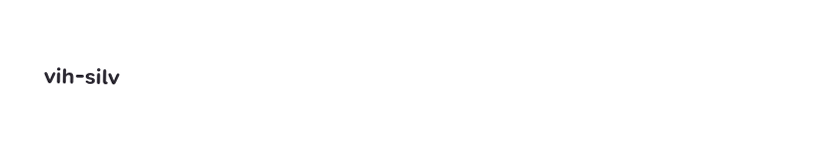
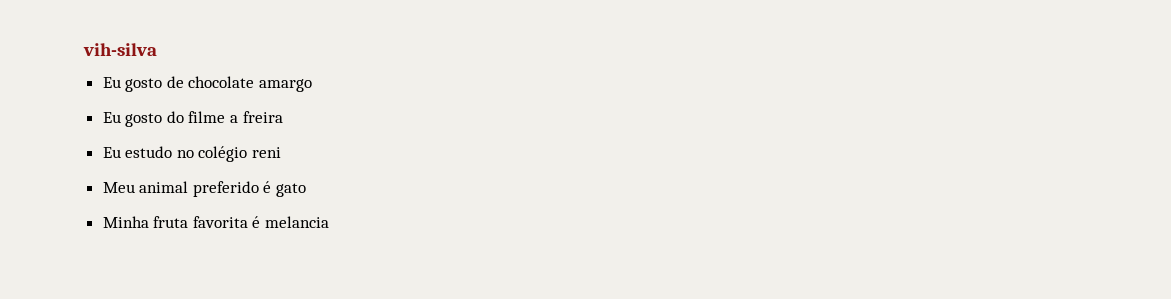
- vih-silv
+ vih-silva
+ Eu gosto de chocolate amargo
+ Eu gosto do filme a freira
+ Eu estudo no colégio reni
+ Meu animal preferido é gato
+ Minha fruta favorita é melancia

